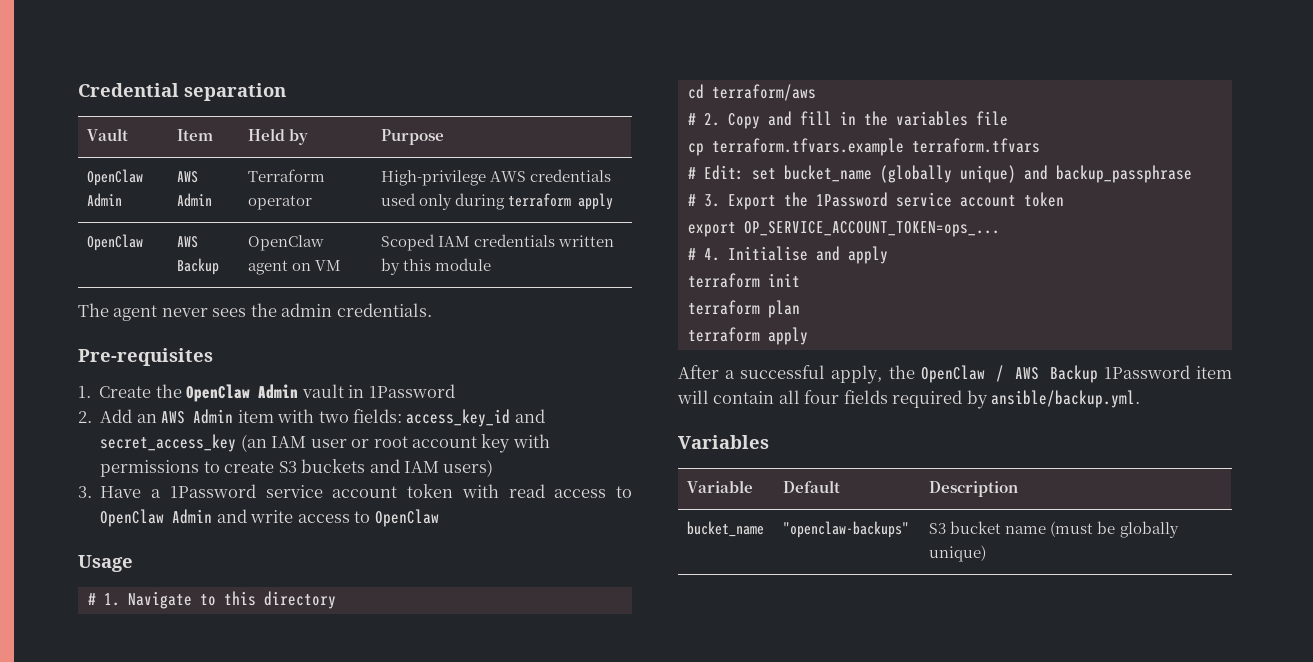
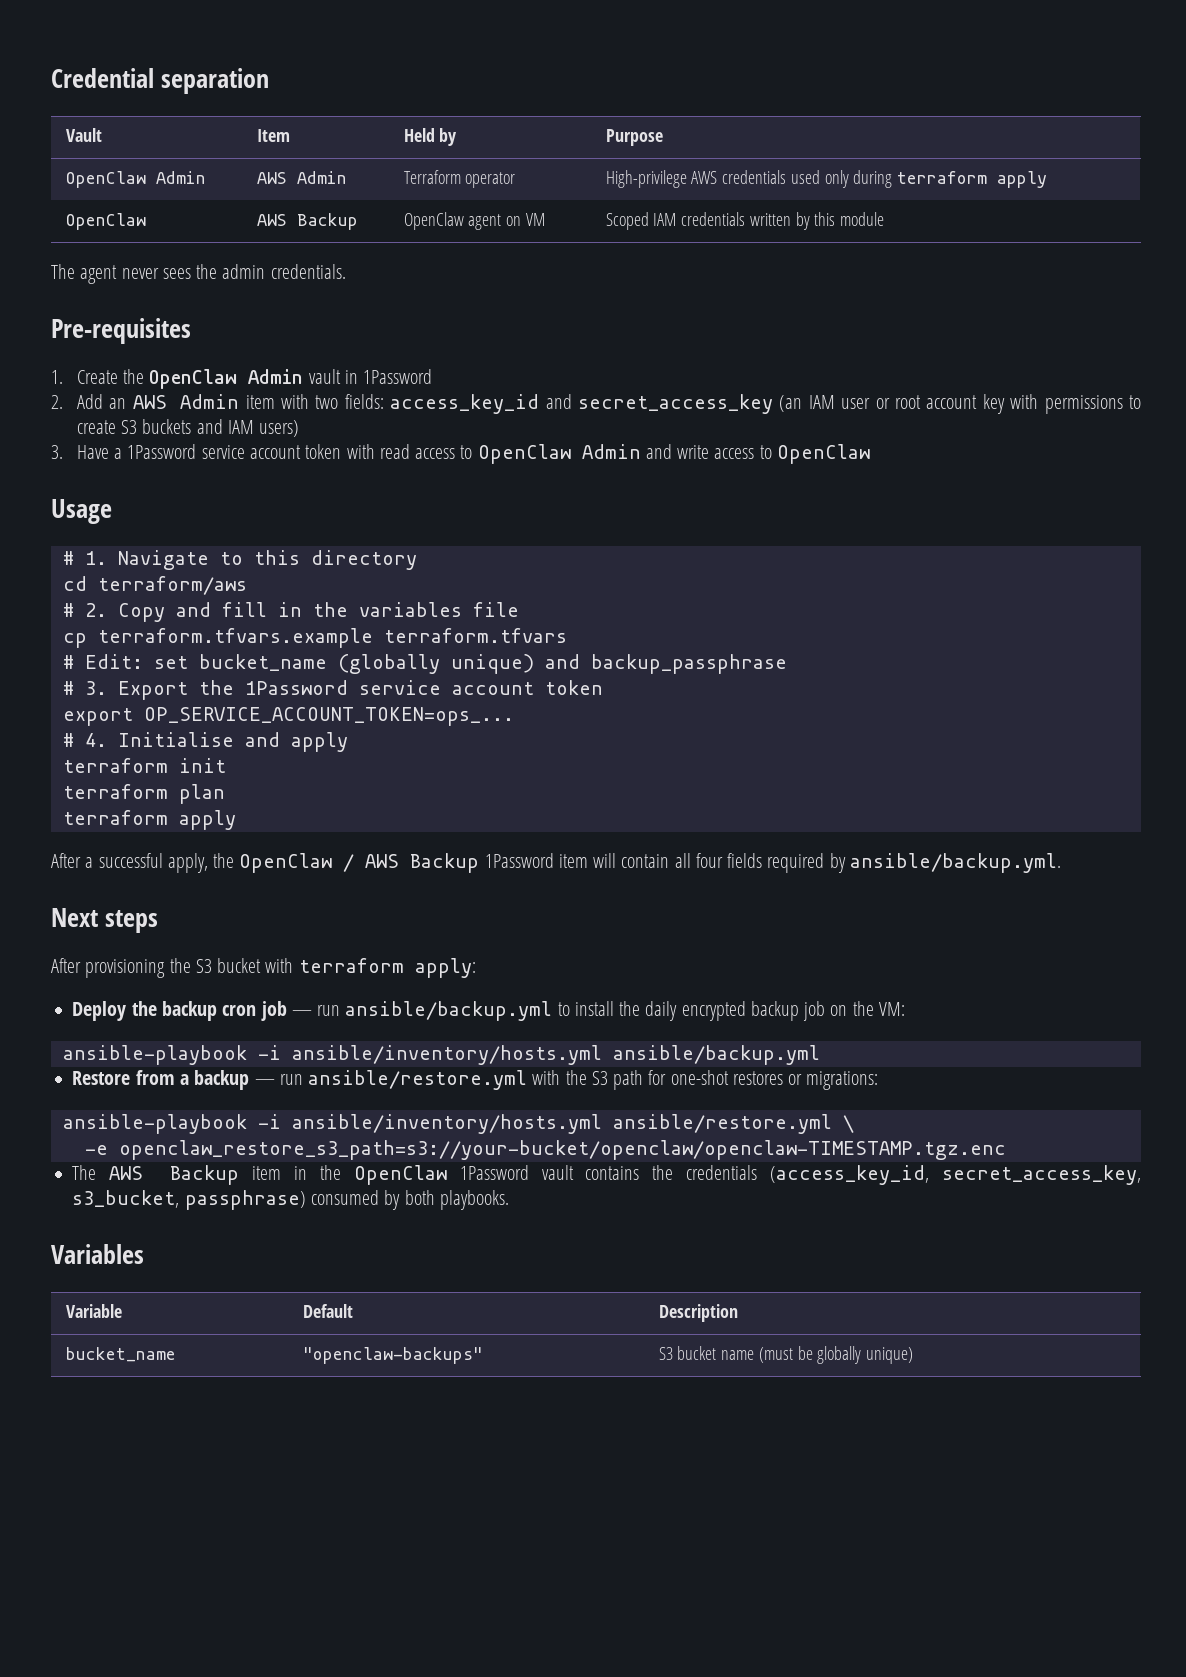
+ Next steps
+ After provisioning the S3 bucket with terraform apply:
+ Deploy the backup cron job — run ansible/backup.yml to install the daily encrypted backup job on the VM:
+ ansible-playbook -i ansible/inventory/hosts.yml ansible/backup.yml
+ Restore from a backup — run ansible/restore.yml with the S3 path for one-shot restores or migrations:
+ ansible-playbook -i ansible/inventory/hosts.yml ansible/restore.yml \
+ -e openclaw_restore_s3_path=s3://your-bucket/openclaw/openclaw-TIMESTAMP.tgz.enc
+ The AWS Backup item in the OpenClaw 1Password vault contains the credentials (access_key_id, secret_access_key, s3_bucket, passphrase) consumed by both playbooks.

